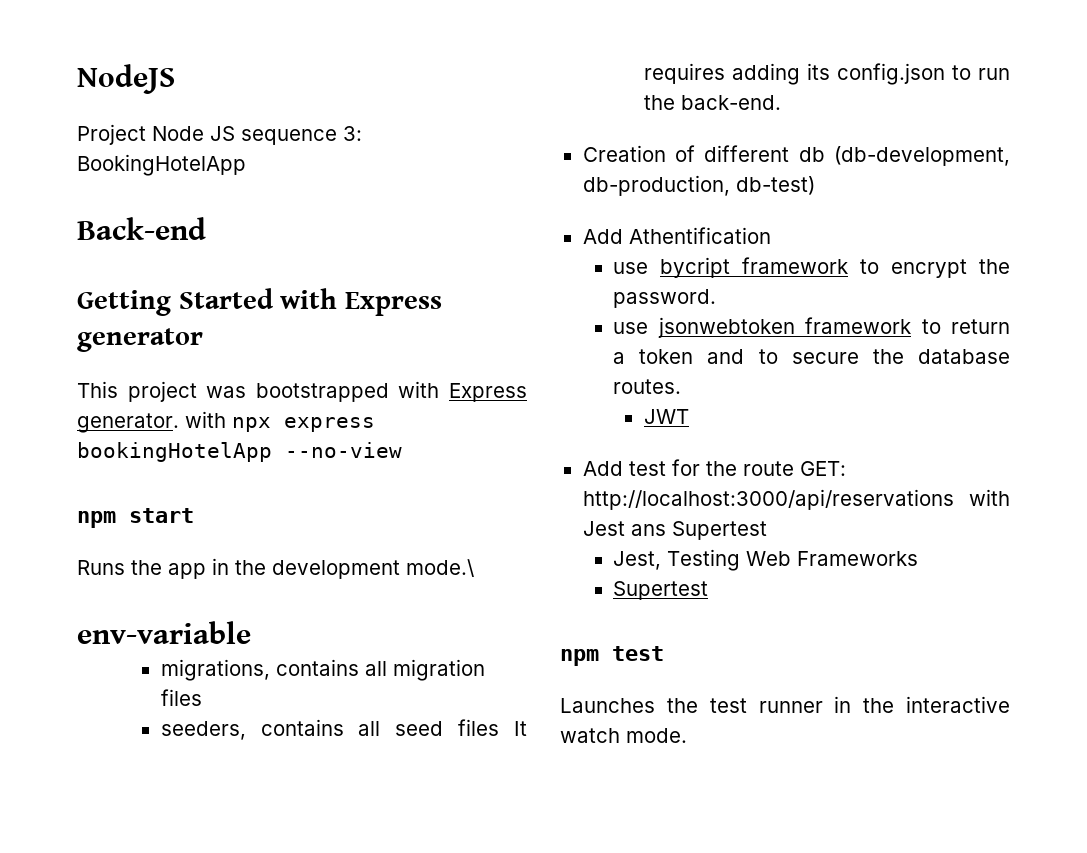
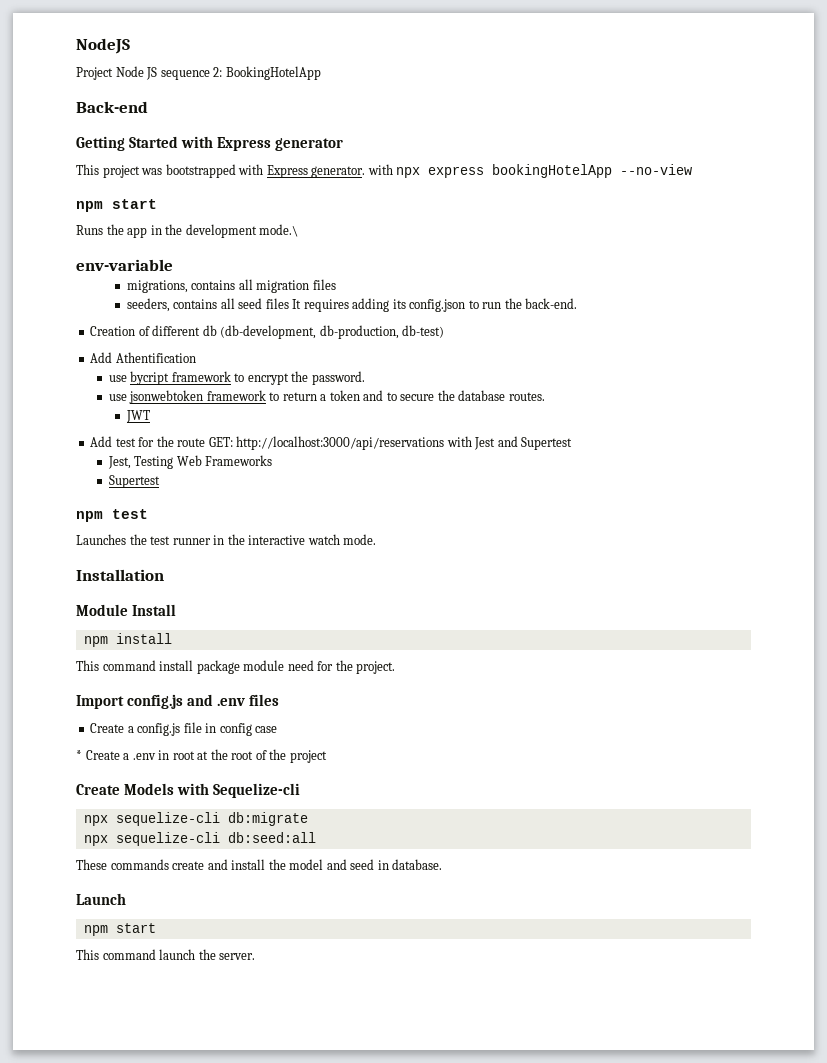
- Project Node JS sequence 3: BookingHotelApp
+ Project Node JS sequence 2: BookingHotelApp
- Add test for the route GET: http://localhost:3000/api/reservations with Jest ans Supertest
+ Add test for the route GET: http://localhost:3000/api/reservations with Jest and Supertest
+ Installation
+ Module Install
+ npm install
+ This command install package module need for the project.
+ Import config.js and .env files
+ Create a config.js file in config case
+ * Create a .env in root at the root of the project
+ Create Models with Sequelize-cli
+ npx sequelize-cli db:migrate
+ npx sequelize-cli db:seed:all
+ These commands create and install the model and seed in database.
+ Launch
+ npm start
+ This command launch the server.

